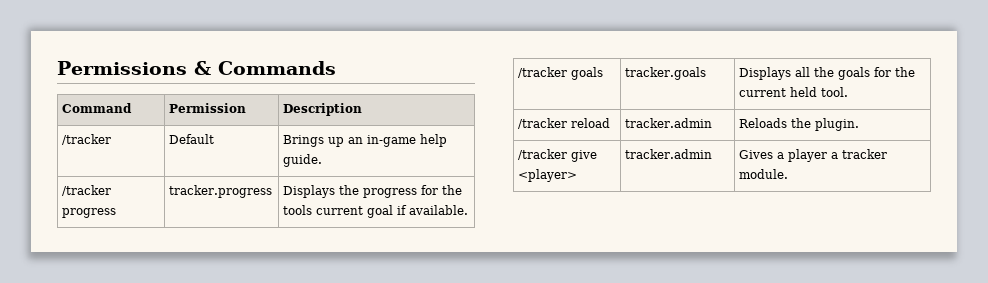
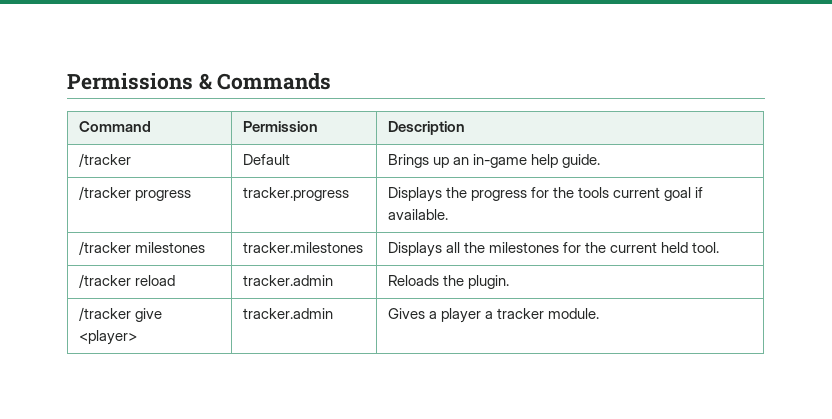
- /tracker goals | tracker.goals | Displays all the goals for the current held tool.
+ /tracker milestones | tracker.milestones | Displays all the milestones for the current held tool.

